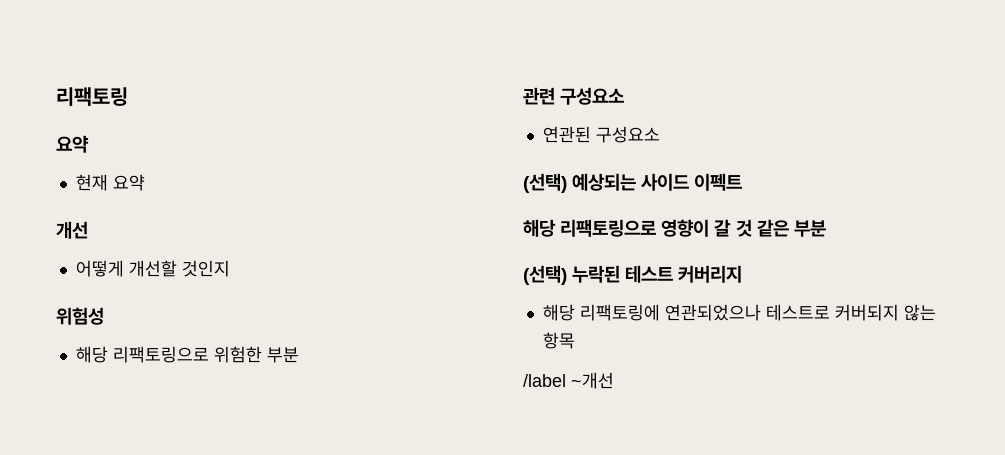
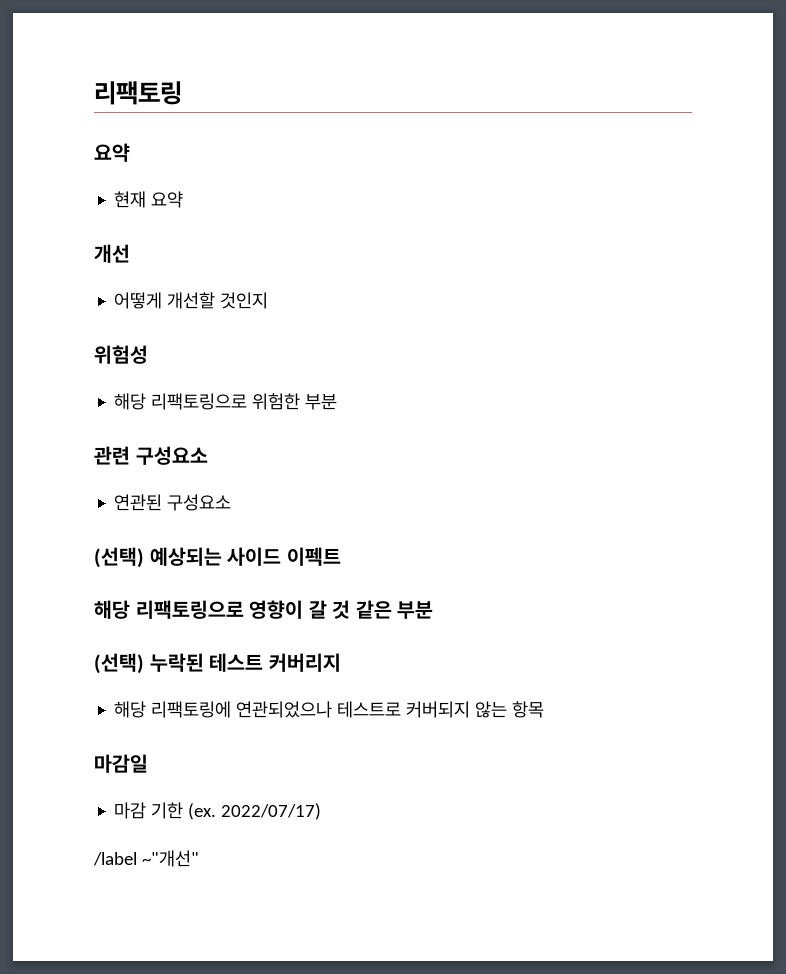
+ 마감일
+ 마감 기한 (ex. 2022/07/17)
- /label ~개선
+ /label ~"개선"

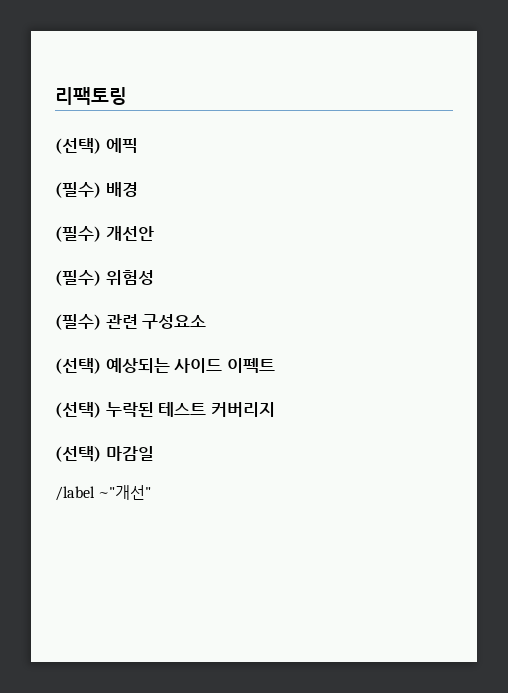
  리팩토링
- 요약
- 현재 요약
- 개선
- 어떻게 개선할 것인지
- 위험성
- 해당 리팩토링으로 위험한 부분
- 관련 구성요소
+ (선택) 에픽
+ (필수) 배경
+ (필수) 개선안
+ (필수) 위험성
+ (필수) 관련 구성요소
- 연관된 구성요소
- 해당 리팩토링으로 영향이 갈 것 같은 부분
  (선택) 누락된 테스트 커버리지
- 해당 리팩토링에 연관되었으나 테스트로 커버되지 않는 항목
- 마감일
- 마감 기한 (ex. 2022/07/17)
+ (선택) 마감일

